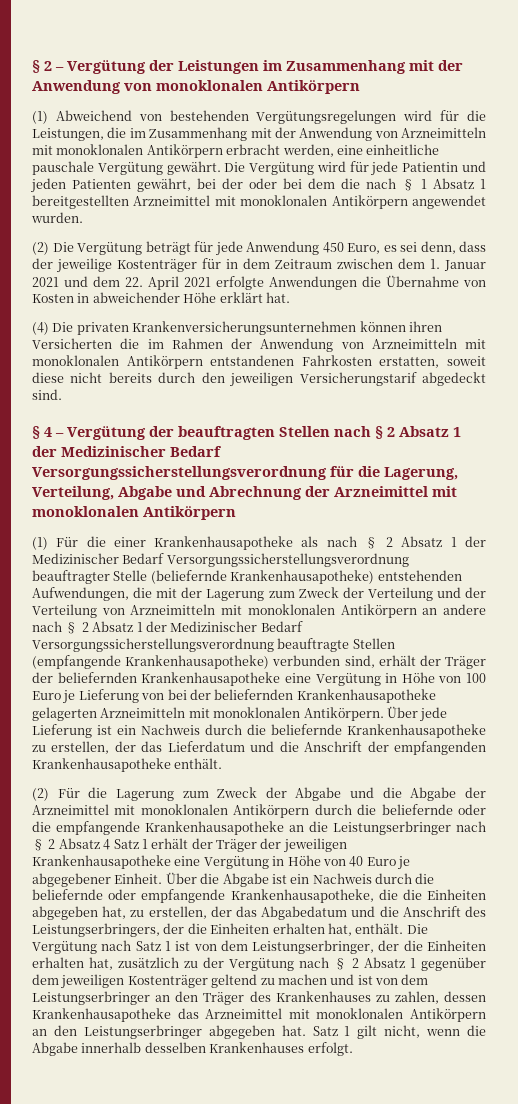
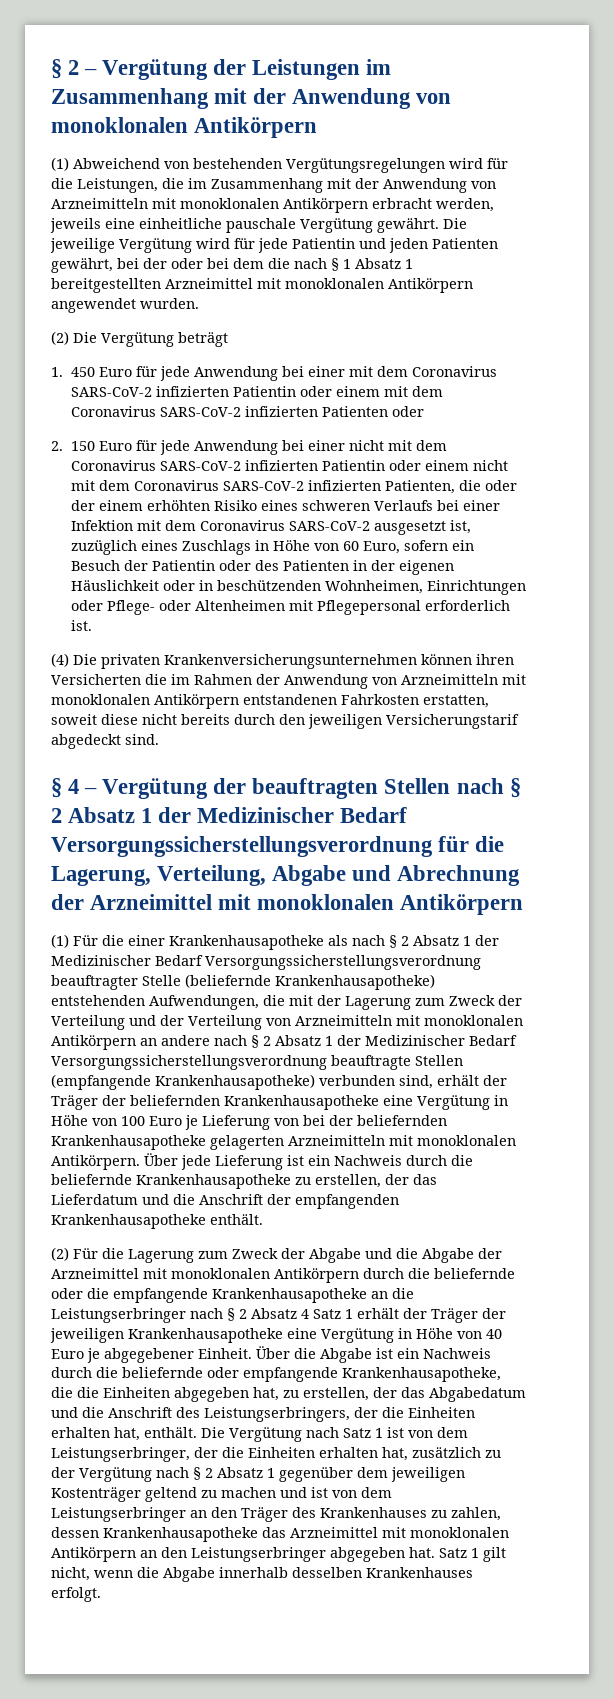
- (1) Abweichend von bestehenden Vergütungsregelungen wird für die Leistungen, die im Zusammenhang mit der Anwendung von Arzneimitteln mit monoklonalen Antikörpern erbracht werden, eine einheitliche pauschale Vergütung gewährt.
+ (1) Abweichend von bestehenden Vergütungsregelungen wird für die Leistungen, die im Zusammenhang mit der Anwendung von Arzneimitteln mit monoklonalen Antikörpern erbracht werden, jeweils eine einheitliche pauschale Vergütung gewährt.
- Die Vergütung wird für jede Patientin und jeden Patienten gewährt, bei der oder bei dem die nach § 1 Absatz 1 bereitgestellten Arzneimittel mit monoklonalen Antikörpern angewendet wurden.
+ Die jeweilige Vergütung wird für jede Patientin und jeden Patienten gewährt, bei der oder bei dem die nach § 1 Absatz 1 bereitgestellten Arzneimittel mit monoklonalen Antikörpern angewendet wurden.
- (2) Die Vergütung beträgt für jede Anwendung 450 Euro, es sei denn, dass der jeweilige Kostenträger für in dem Zeitraum zwischen dem 1. Januar 2021 und dem 22. April 2021 erfolgte Anwendungen die Übernahme von Kosten in abweichender Höhe erklärt hat.
+ (2) Die Vergütung beträgt
+ 1. 450 Euro für jede Anwendung bei einer mit dem Coronavirus SARS-CoV-2 infizierten Patientin oder einem mit dem Coronavirus SARS-CoV-2 infizierten Patienten oder
+ 2. 150 Euro für jede Anwendung bei einer nicht mit dem Coronavirus SARS-CoV-2 infizierten Patientin oder einem nicht mit dem Coronavirus SARS-CoV-2 infizierten Patienten, die oder der einem erhöhten Risiko eines schweren Verlaufs bei einer Infektion mit dem Coronavirus SARS-CoV-2 ausgesetzt ist, zuzüglich eines Zuschlags in Höhe von 60 Euro, sofern ein Besuch der Patientin oder des Patienten in der eigenen Häuslichkeit oder in beschützenden Wohnheimen, Einrichtungen oder Pflege- oder Altenheimen mit Pflegepersonal erforderlich ist.

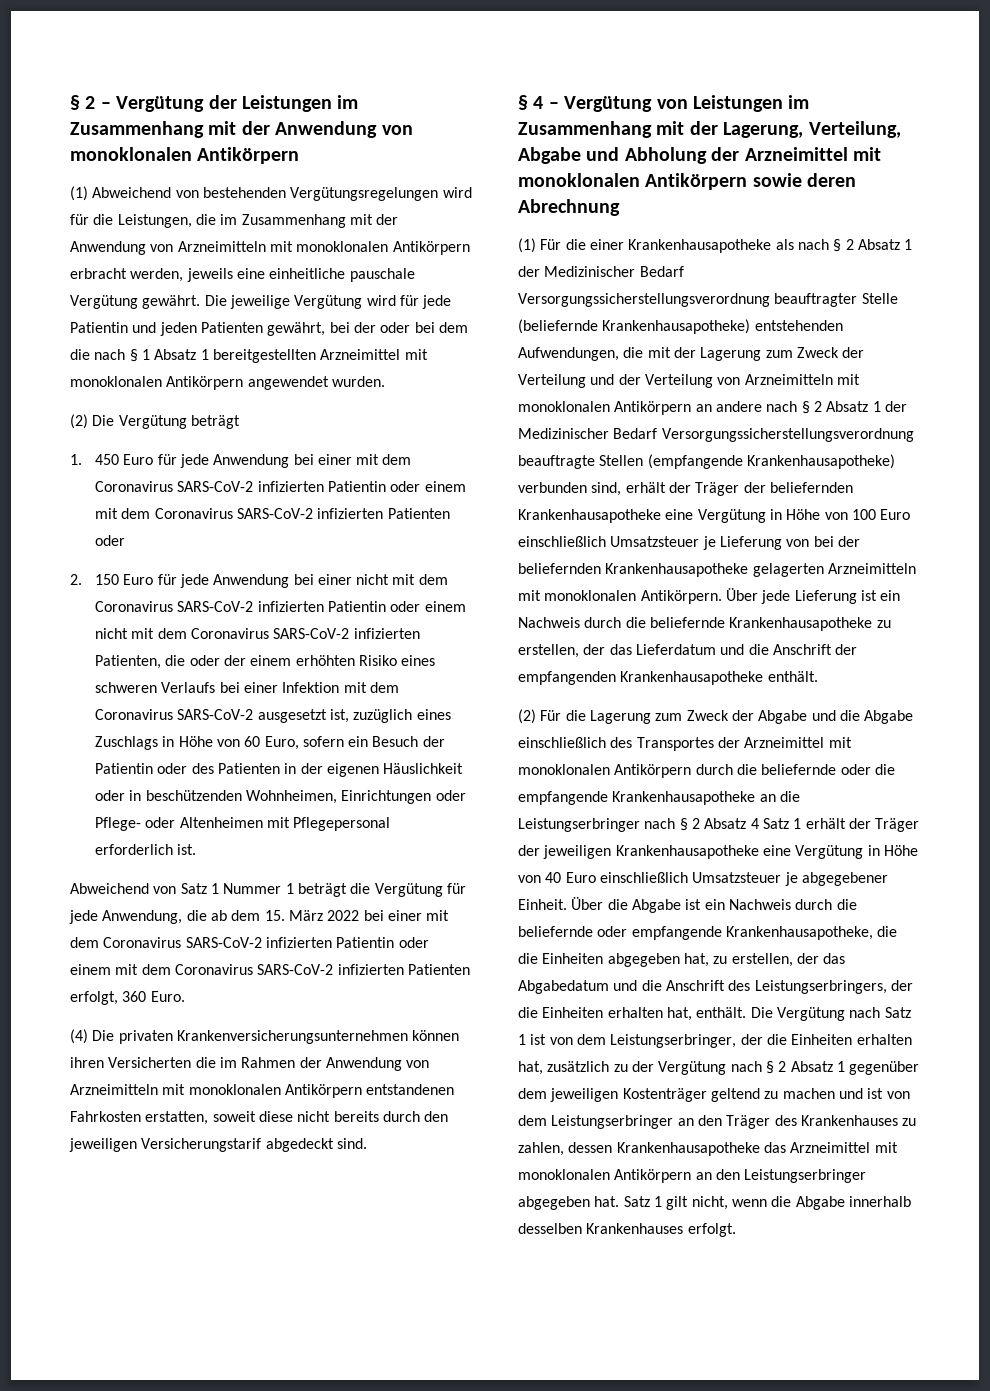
+ Abweichend von Satz 1 Nummer 1 beträgt die Vergütung für jede Anwendung, die ab dem 15. März 2022 bei einer mit dem Coronavirus SARS-CoV-2 infizierten Patientin oder einem mit dem Coronavirus SARS-CoV-2 infizierten Patienten erfolgt, 360 Euro.
- § 4 – Vergütung der beauftragten Stellen nach § 2 Absatz 1 der Medizinischer Bedarf Versorgungssicherstellungsverordnung für die Lagerung, Verteilung, Abgabe und Abrechnung der Arzneimittel mit monoklonalen Antikörpern
+ § 4 – Vergütung von Leistungen im Zusammenhang mit der Lagerung, Verteilung, Abgabe und Abholung der Arzneimittel mit monoklonalen Antikörpern sowie deren Abrechnung
- (1) Für die einer Krankenhausapotheke als nach § 2 Absatz 1 der Medizinischer Bedarf Versorgungssicherstellungsverordnung beauftragter Stelle (beliefernde Krankenhausapotheke) entstehenden Aufwendungen, die mit der Lagerung zum Zweck der Verteilung und der Verteilung von Arzneimitteln mit monoklonalen Antikörpern an andere nach § 2 Absatz 1 der Medizinischer Bedarf Versorgungssicherstellungsverordnung beauftragte Stellen (empfangende Krankenhausapotheke) verbunden sind, erhält der Träger der beliefernden Krankenhausapotheke eine Vergütung in Höhe von 100 Euro je Lieferung von bei der beliefernden Krankenhausapotheke gelagerten Arzneimitteln mit monoklonalen Antikörpern.
+ (1) Für die einer Krankenhausapotheke als nach § 2 Absatz 1 der Medizinischer Bedarf Versorgungssicherstellungsverordnung beauftragter Stelle (beliefernde Krankenhausapotheke) entstehenden Aufwendungen, die mit der Lagerung zum Zweck der Verteilung und der Verteilung von Arzneimitteln mit monoklonalen Antikörpern an andere nach § 2 Absatz 1 der Medizinischer Bedarf Versorgungssicherstellungsverordnung beauftragte Stellen (empfangende Krankenhausapotheke) verbunden sind, erhält der Träger der beliefernden Krankenhausapotheke eine Vergütung in Höhe von 100 Euro einschließlich Umsatzsteuer je Lieferung von bei der beliefernden Krankenhausapotheke gelagerten Arzneimitteln mit monoklonalen Antikörpern.
- (2) Für die Lagerung zum Zweck der Abgabe und die Abgabe der Arzneimittel mit monoklonalen Antikörpern durch die beliefernde oder die empfangende Krankenhausapotheke an die Leistungserbringer nach § 2 Absatz 4 Satz 1 erhält der Träger der jeweiligen Krankenhausapotheke eine Vergütung in Höhe von 40 Euro je abgegebener Einheit.
+ (2) Für die Lagerung zum Zweck der Abgabe und die Abgabe einschließlich des Transportes der Arzneimittel mit monoklonalen Antikörpern durch die beliefernde oder die empfangende Krankenhausapotheke an die Leistungserbringer nach § 2 Absatz 4 Satz 1 erhält der Träger der jeweiligen Krankenhausapotheke eine Vergütung in Höhe von 40 Euro einschließlich Umsatzsteuer je abgegebener Einheit.

